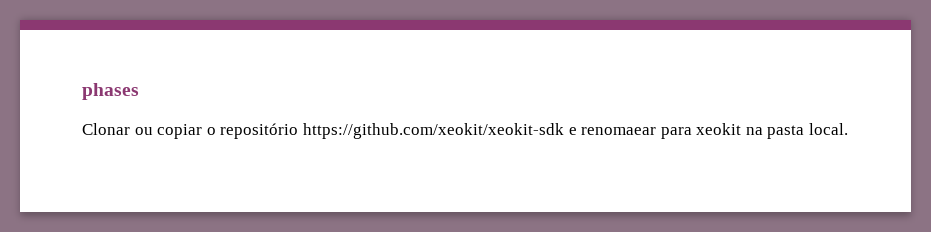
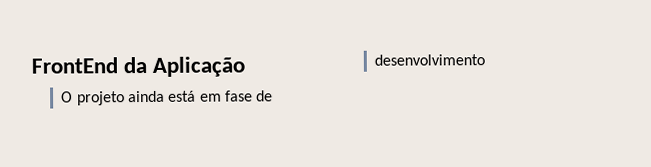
- phases
- Clonar ou copiar o repositório https://github.com/xeokit/xeokit-sdk e renomaear para xeokit na pasta local.
+ FrontEnd da Aplicação
+ O projeto ainda está em fase de desenvolvimento

